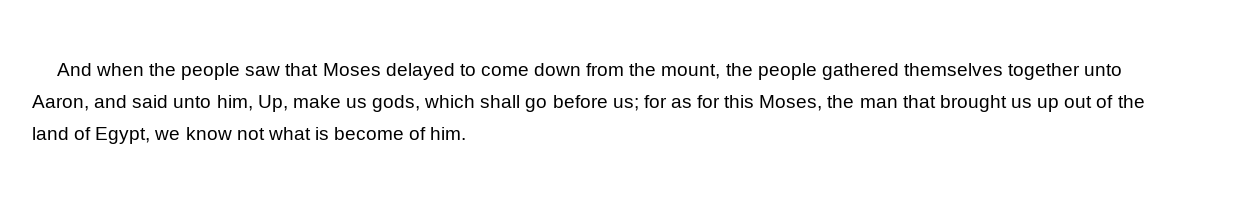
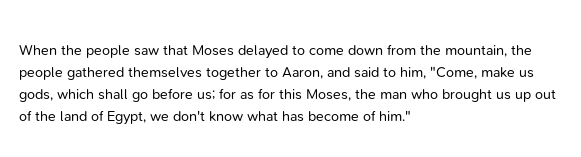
- And when the people saw that Moses delayed to come down from the mount, the people gathered themselves together unto Aaron, and said unto him, Up, make us gods, which shall go before us; for as for this Moses, the man that brought us up out of the land of Egypt, we know not what is become of him.
+ When the people saw that Moses delayed to come down from the mountain, the people gathered themselves together to Aaron, and said to him, "Come, make us gods, which shall go before us; for as for this Moses, the man who brought us up out of the land of Egypt, we don't know what has become of him."

